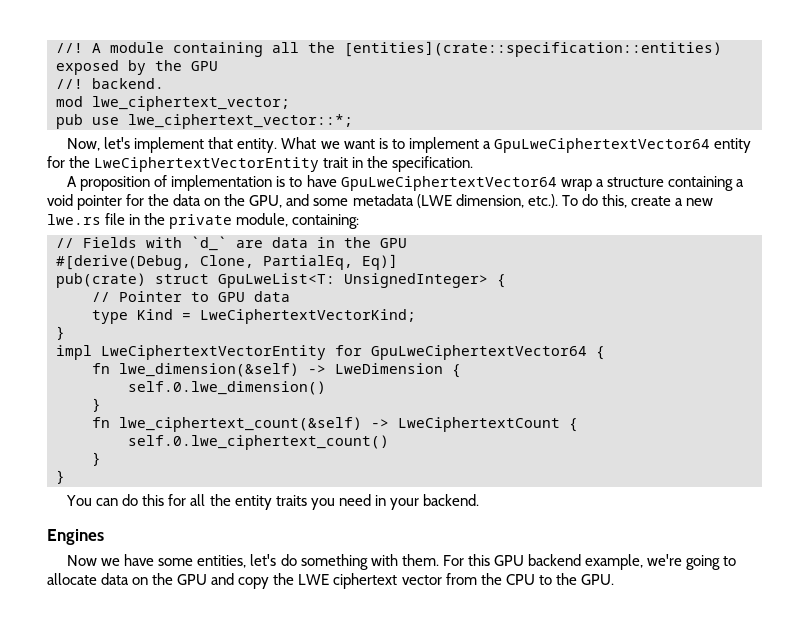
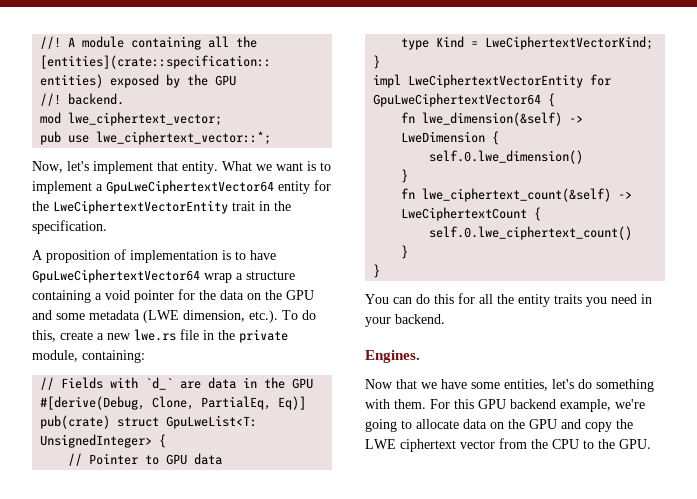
- A proposition of implementation is to have GpuLweCiphertextVector64 wrap a structure containing a void pointer for the data on the GPU, and some metadata (LWE dimension, etc.). To do this, create a new lwe.rs file in the private module, containing:
+ A proposition of implementation is to have GpuLweCiphertextVector64 wrap a structure containing a void pointer for the data on the GPU and some metadata (LWE dimension, etc.). To do this, create a new lwe.rs file in the private module, containing:
- Engines
+ Engines.
- Now we have some entities, let's do something with them.
+ Now that we have some entities, let's do something with them.

